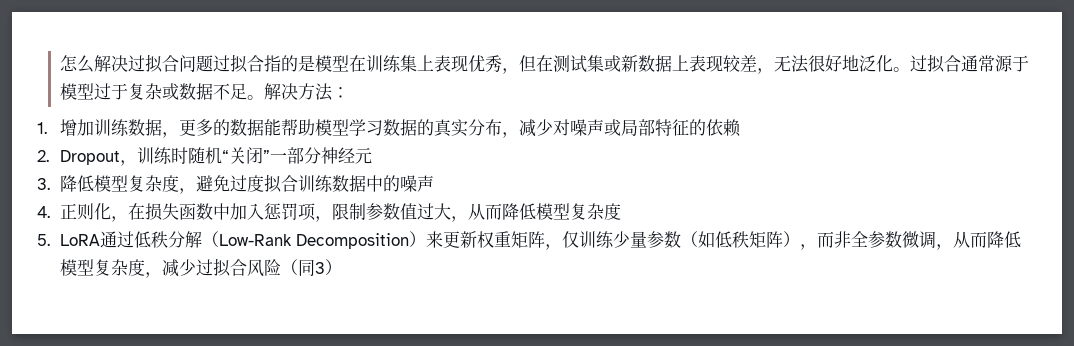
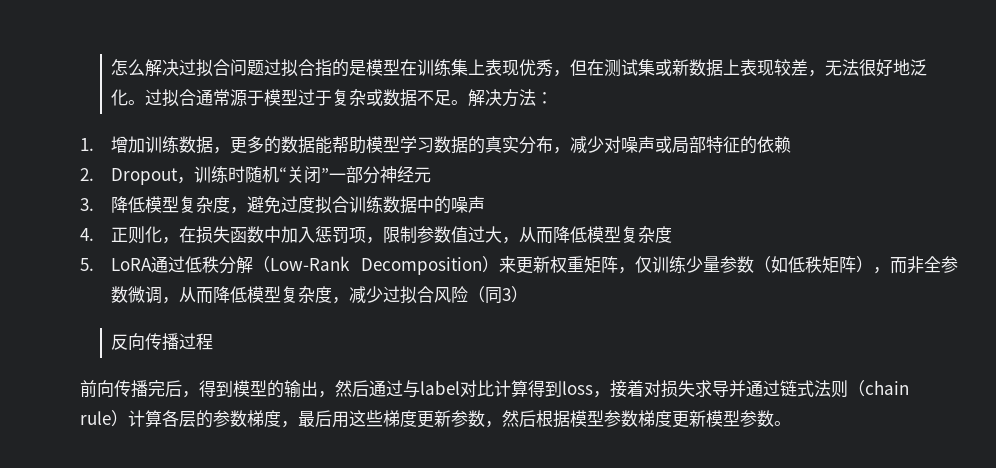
+ 反向传播过程
+ 前向传播完后，得到模型的输出，然后通过与label对比计算得到loss，接着对损失求导并通过链式法则（chain rule）计算各层的参数梯度，最后用这些梯度更新参数，然后根据模型参数梯度更新模型参数。

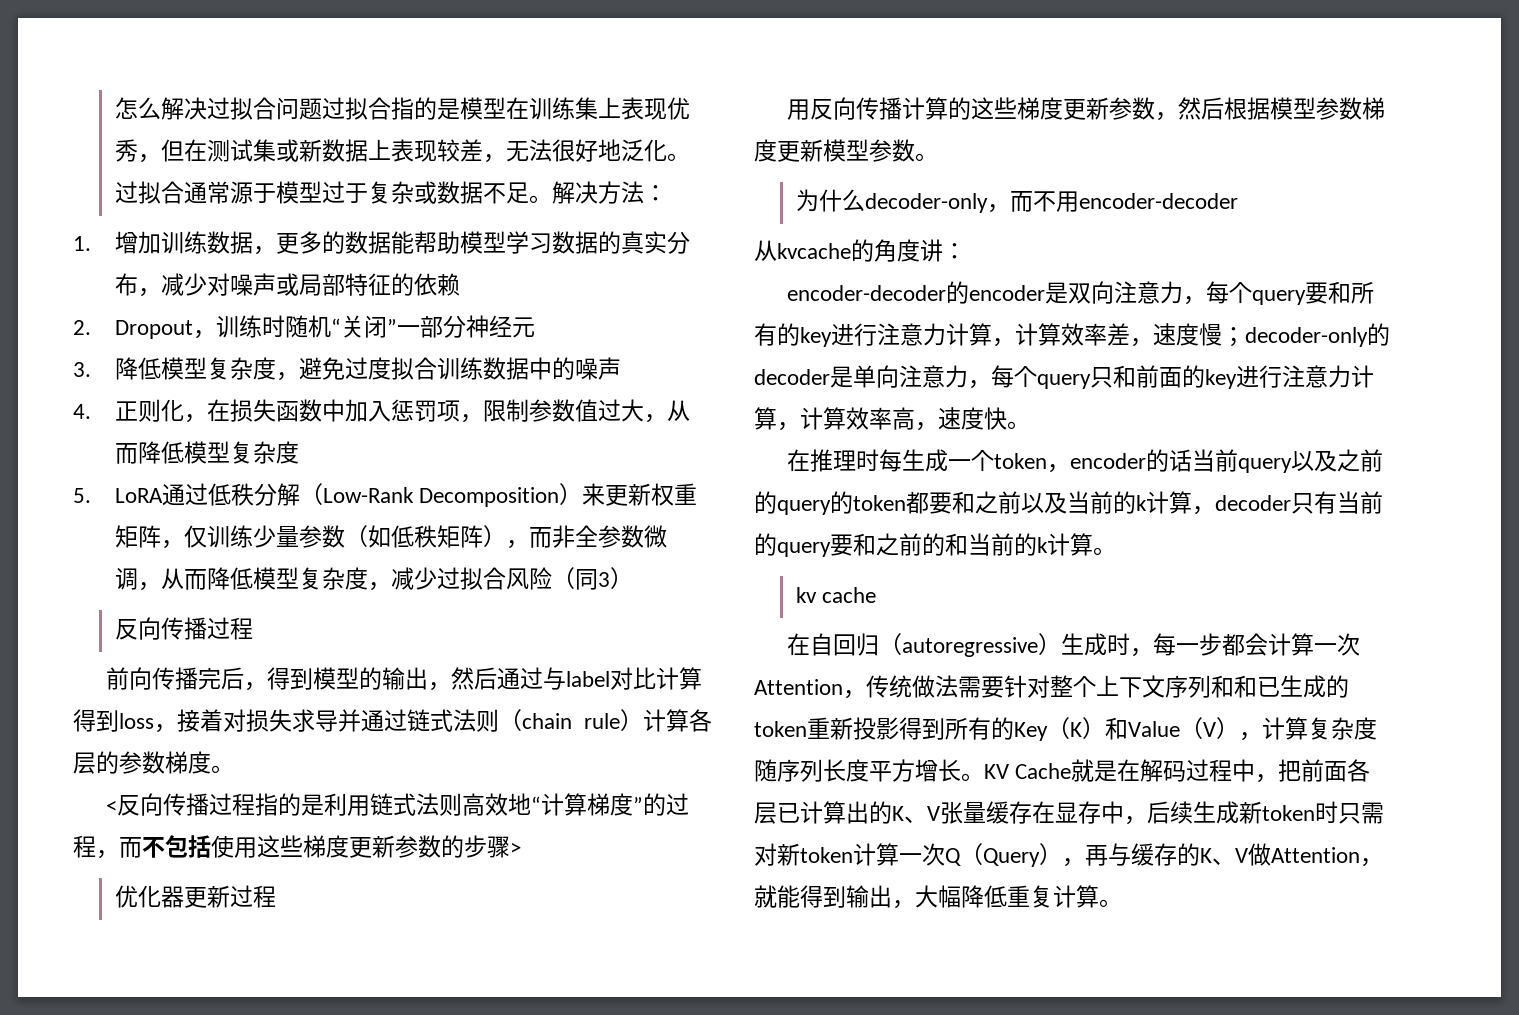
- 前向传播完后，得到模型的输出，然后通过与label对比计算得到loss，接着对损失求导并通过链式法则（chain rule）计算各层的参数梯度，最后用这些梯度更新参数，然后根据模型参数梯度更新模型参数。
+ 前向传播完后，得到模型的输出，然后通过与label对比计算得到loss，接着对损失求导并通过链式法则（chain rule）计算各层的参数梯度。
+ <反向传播过程指的是利用链式法则高效地“计算梯度”的过程，而不包括使用这些梯度更新参数的步骤>
+ 优化器更新过程
+ 用反向传播计算的这些梯度更新参数，然后根据模型参数梯度更新模型参数。
+ 为什么decoder-only，而不用encoder-decoder
+ 从kvcache的角度讲：
+ encoder-decoder的encoder是双向注意力，每个query要和所有的key进行注意力计算，计算效率差，速度慢；decoder-only的decoder是单向注意力，每个query只和前面的key进行注意力计算，计算效率高，速度快。
+ 在推理时每生成一个token，encoder的话当前query以及之前的query的token都要和之前以及当前的k计算，decoder只有当前的query要和之前的和当前的k计算。
+ kv cache
+ 在自回归（autoregressive）生成时，每一步都会计算一次Attention，传统做法需要针对整个上下文序列和和已生成的token重新投影得到所有的Key（K）和Value（V），计算复杂度随序列长度平方增长。KV Cache就是在解码过程中，把前面各层已计算出的K、V张量缓存在显存中，后续生成新token时只需对新token计算一次Q（Query），再与缓存的K、V做Attention，就能得到输出，大幅降低重复计算。

